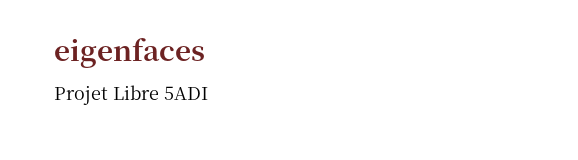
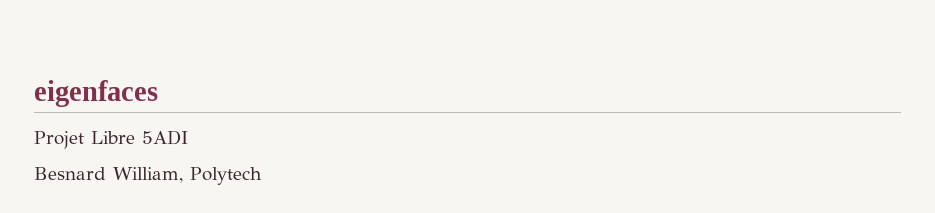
+ Besnard William, Polytech

